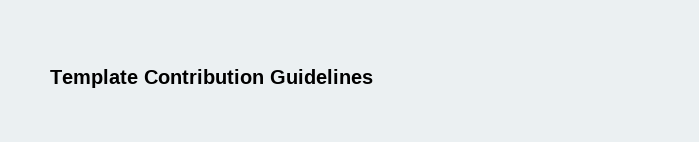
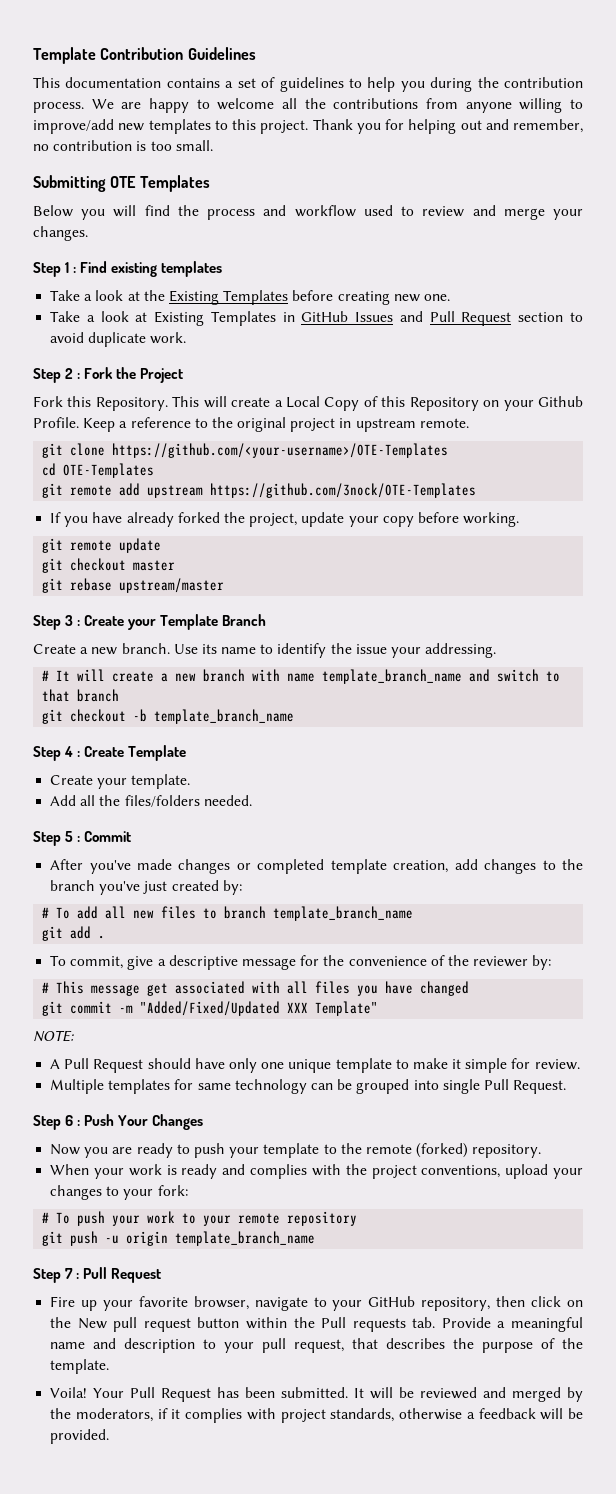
+ This documentation contains a set of guidelines to help you during the contribution process. We are happy to welcome all the contributions from anyone willing to improve/add new templates to this project. Thank you for helping out and remember, no contribution is too small.
+ Submitting OTE Templates
+ Below you will find the process and workflow used to review and merge your changes.
+ Step 1 : Find existing templates
+ Take a look at the Existing Templates before creating new one.
+ Take a look at Existing Templates in GitHub Issues and Pull Request section to avoid duplicate work.
+ Step 2 : Fork the Project
+ Fork this Repository. This will create a Local Copy of this Repository on your Github Profile. Keep a reference to the original project in upstream remote.
+ git clone https://github.com/<your-username>/OTE-Templates
+ cd OTE-Templates
+ git remote add upstream https://github.com/3nock/OTE-Templates
+ If you have already forked the project, update your copy before working.
+ git remote update
+ git checkout master
+ git rebase upstream/master
+ Step 3 : Create your Template Branch
+ Create a new branch. Use its name to identify the issue your addressing.
+ # It will create a new branch with name template_branch_name and switch to that branch
+ git checkout -b template_branch_name
+ Step 4 : Create Template
+ Create your template.
+ Add all the files/folders needed.
+ Step 5 : Commit
+ After you've made changes or completed template creation, add changes to the branch you've just created by:
+ # To add all new files to branch template_branch_name
+ git add .
+ To commit, give a descriptive message for the convenience of the reviewer by:
+ # This message get associated with all files you have changed
+ git commit -m "Added/Fixed/Updated XXX Template"
+ NOTE:
+ A Pull Request should have only one unique template to make it simple for review.
+ Multiple templates for same technology can be grouped into single Pull Request.
+ Step 6 : Push Your Changes
+ Now you are ready to push your template to the remote (forked) repository.
+ When your work is ready and complies with the project conventions, upload your changes to your fork:
+ # To push your work to your remote repository
+ git push -u origin template_branch_name
+ Step 7 : Pull Request
+ Fire up your favorite browser, navigate to your GitHub repository, then click on the New pull request button within the Pull requests tab. Provide a meaningful name and description to your pull request, that describes the purpose of the template.
+ Voila! Your Pull Request has been submitted. It will be reviewed and merged by the moderators, if it complies with project standards, otherwise a feedback will be provided.

